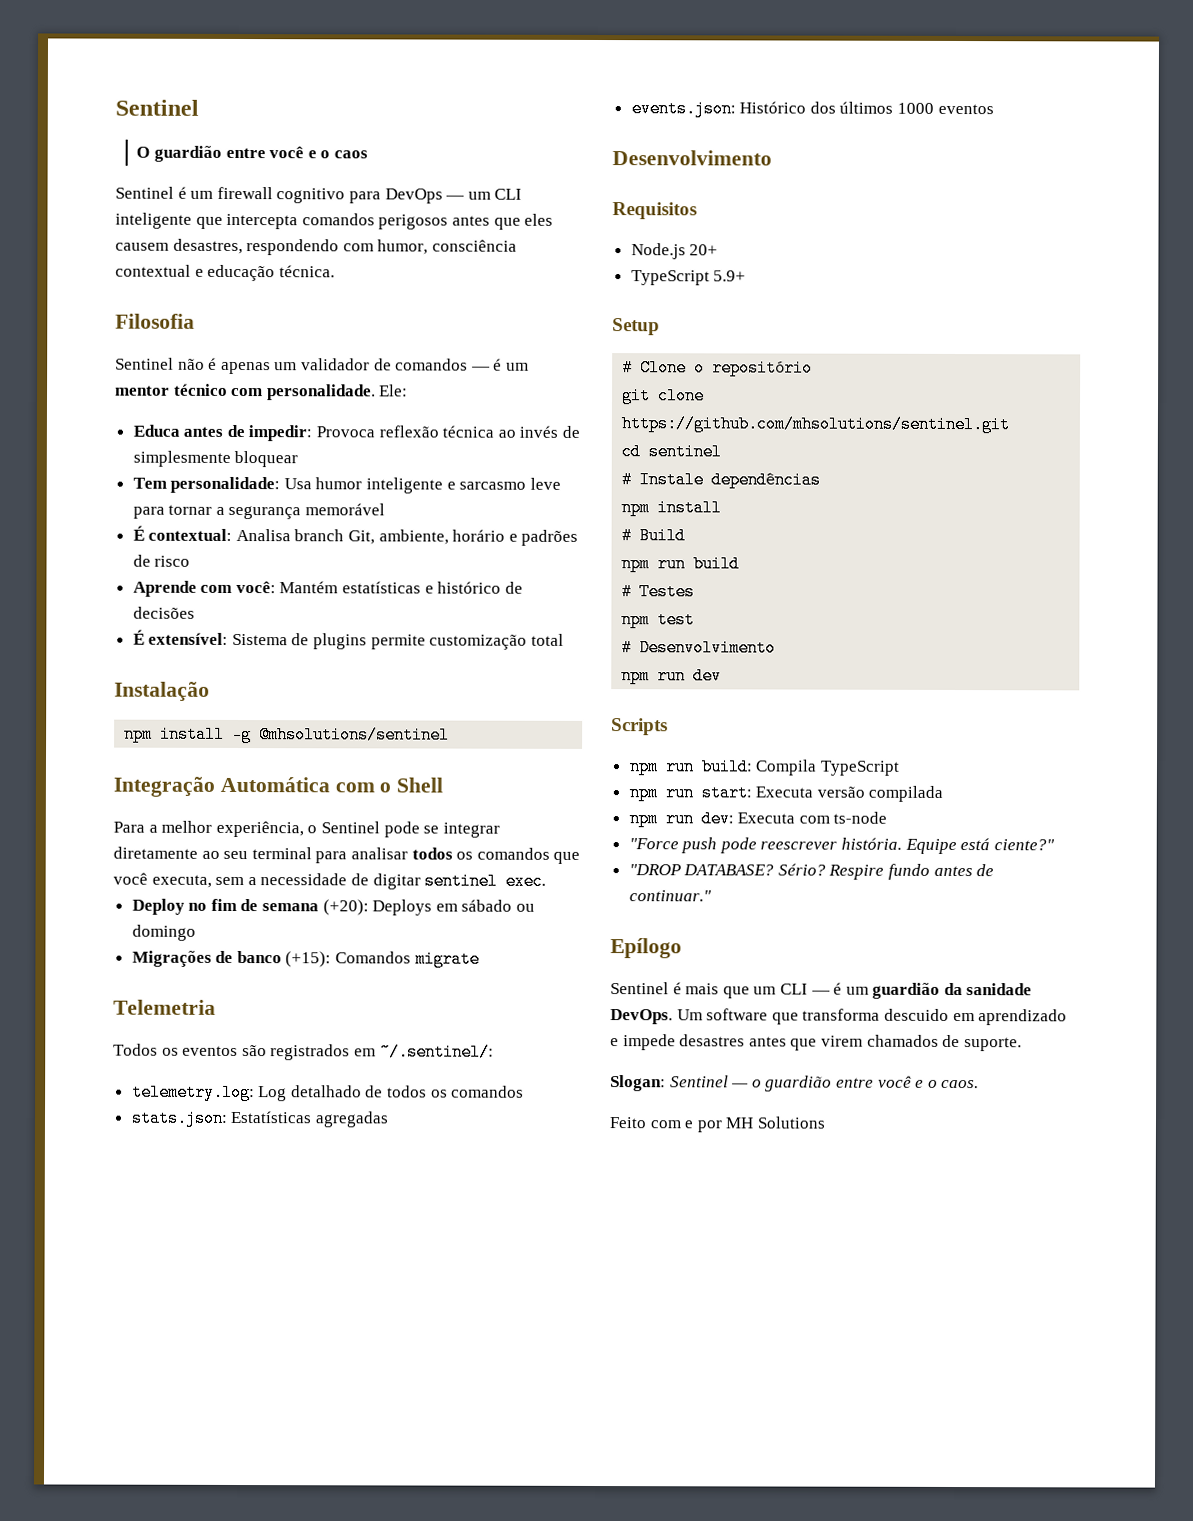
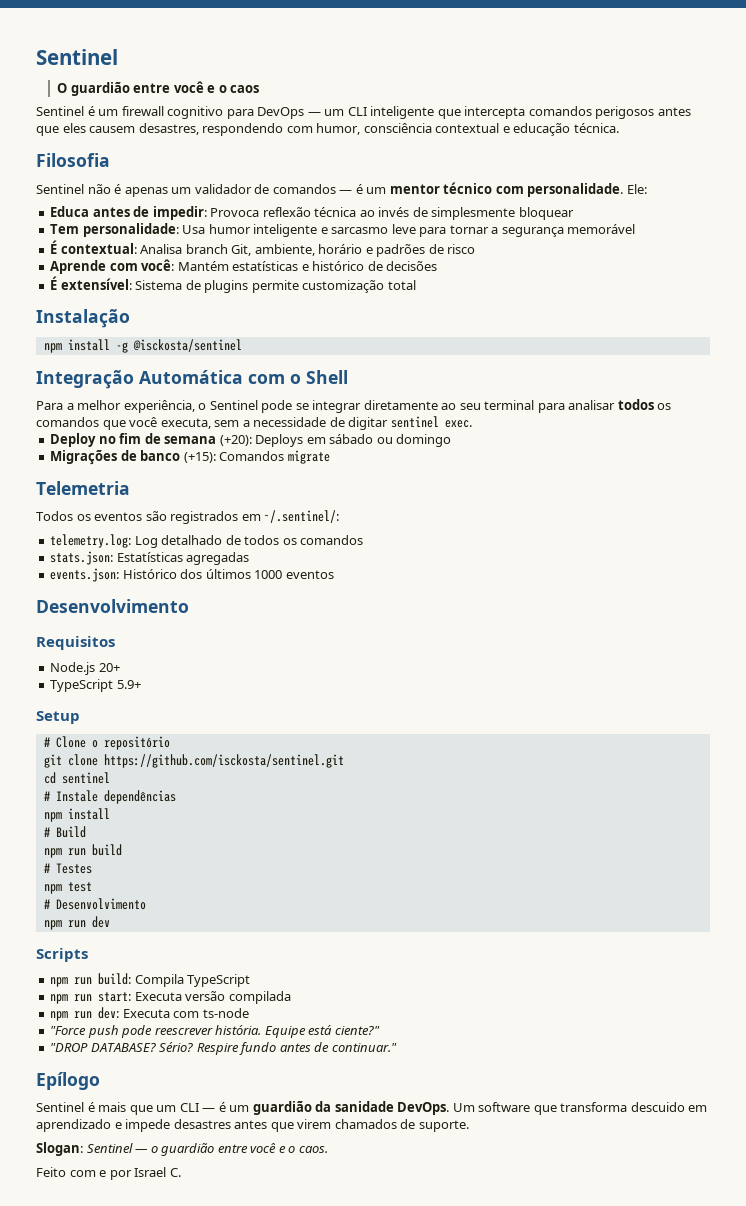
- npm install -g @mhsolutions/sentinel
+ npm install -g @isckosta/sentinel
- git clone https://github.com/mhsolutions/sentinel.git
+ git clone https://github.com/isckosta/sentinel.git
- Feito com e por MH Solutions
+ Feito com e por Israel C.

